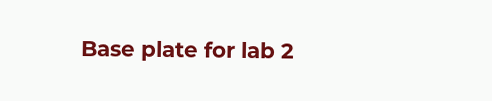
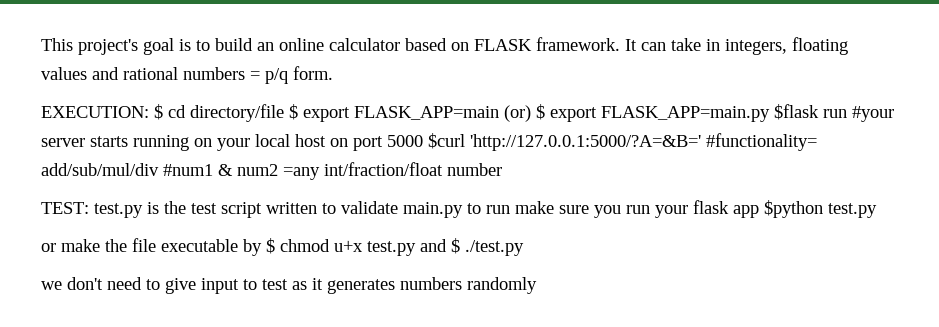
- Base plate for lab 2
+ This project's goal is to build an online calculator based on FLASK framework. It can take in integers, floating values and rational numbers = p/q form.
+ EXECUTION: $ cd directory/file $ export FLASK_APP=main (or) $ export FLASK_APP=main.py $flask run #your server starts running on your local host on port 5000 $curl 'http://127.0.0.1:5000/?A=&B=' #functionality= add/sub/mul/div #num1 & num2 =any int/fraction/float number
+ TEST: test.py is the test script written to validate main.py to run make sure you run your flask app $python test.py
+ or make the file executable by $ chmod u+x test.py and $ ./test.py
+ we don't need to give input to test as it generates numbers randomly

